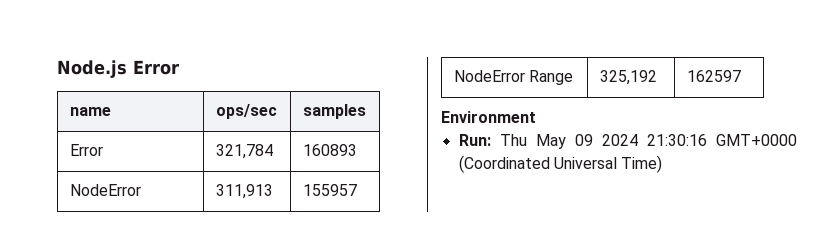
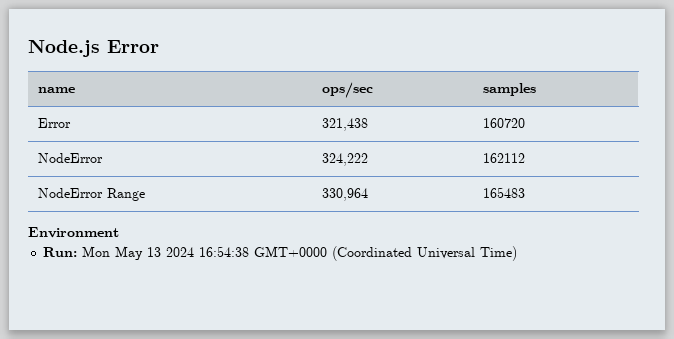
- Error | 321,784 | 160893
+ Error | 321,438 | 160720
- NodeError | 311,913 | 155957
+ NodeError | 324,222 | 162112
- NodeError Range | 325,192 | 162597
+ NodeError Range | 330,964 | 165483
- Run: Thu May 09 2024 21:30:16 GMT+0000 (Coordinated Universal Time)
+ Run: Mon May 13 2024 16:54:38 GMT+0000 (Coordinated Universal Time)

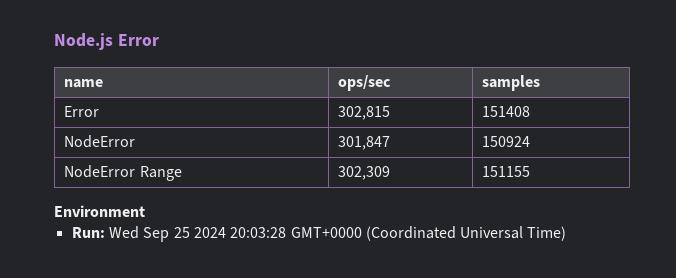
- Error | 321,438 | 160720
+ Error | 302,815 | 151408
- NodeError | 324,222 | 162112
+ NodeError | 301,847 | 150924
- NodeError Range | 330,964 | 165483
+ NodeError Range | 302,309 | 151155
- Run: Mon May 13 2024 16:54:38 GMT+0000 (Coordinated Universal Time)
+ Run: Wed Sep 25 2024 20:03:28 GMT+0000 (Coordinated Universal Time)

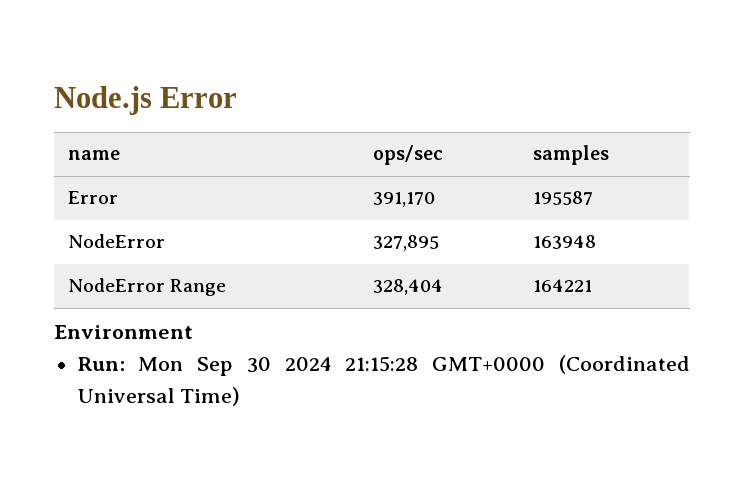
- Error | 302,815 | 151408
+ Error | 391,170 | 195587
- NodeError | 301,847 | 150924
+ NodeError | 327,895 | 163948
- NodeError Range | 302,309 | 151155
+ NodeError Range | 328,404 | 164221
- Run: Wed Sep 25 2024 20:03:28 GMT+0000 (Coordinated Universal Time)
+ Run: Mon Sep 30 2024 21:15:28 GMT+0000 (Coordinated Universal Time)

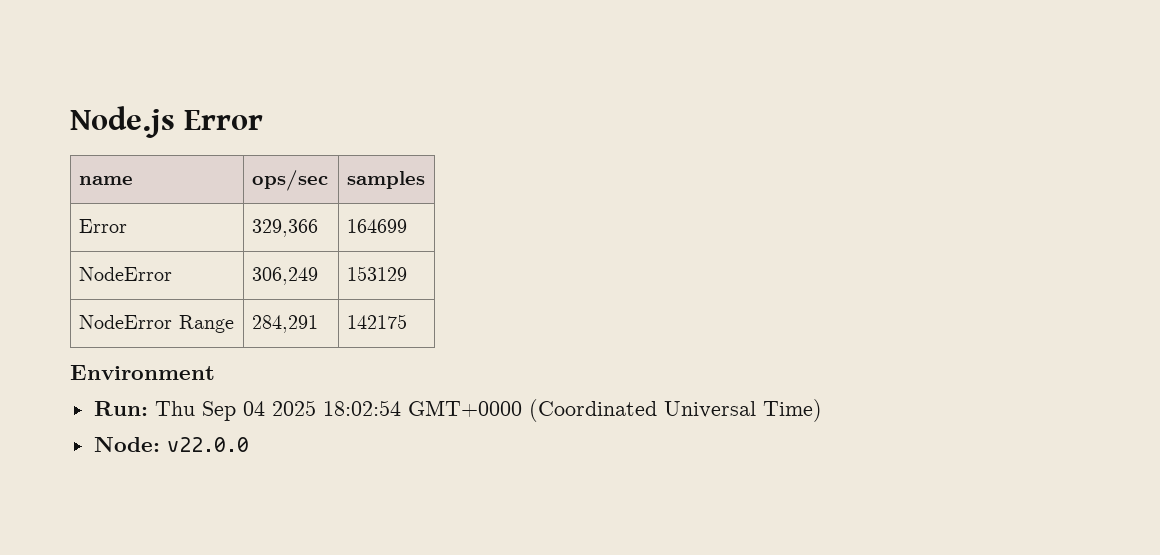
- Error | 391,170 | 195587
+ Error | 329,366 | 164699
- NodeError | 327,895 | 163948
+ NodeError | 306,249 | 153129
- NodeError Range | 328,404 | 164221
+ NodeError Range | 284,291 | 142175
- Run: Mon Sep 30 2024 21:15:28 GMT+0000 (Coordinated Universal Time)
+ Run: Thu Sep 04 2025 18:02:54 GMT+0000 (Coordinated Universal Time)
+ Node: v22.0.0

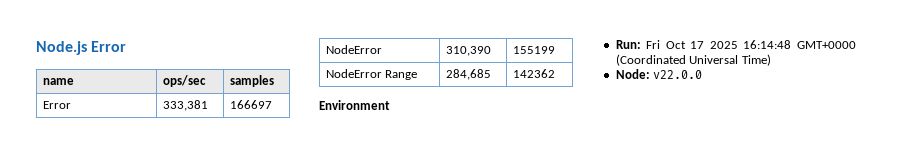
- Error | 329,366 | 164699
+ Error | 333,381 | 166697
- NodeError | 306,249 | 153129
+ NodeError | 310,390 | 155199
- NodeError Range | 284,291 | 142175
+ NodeError Range | 284,685 | 142362
- Run: Thu Sep 04 2025 18:02:54 GMT+0000 (Coordinated Universal Time)
+ Run: Fri Oct 17 2025 16:14:48 GMT+0000 (Coordinated Universal Time)

